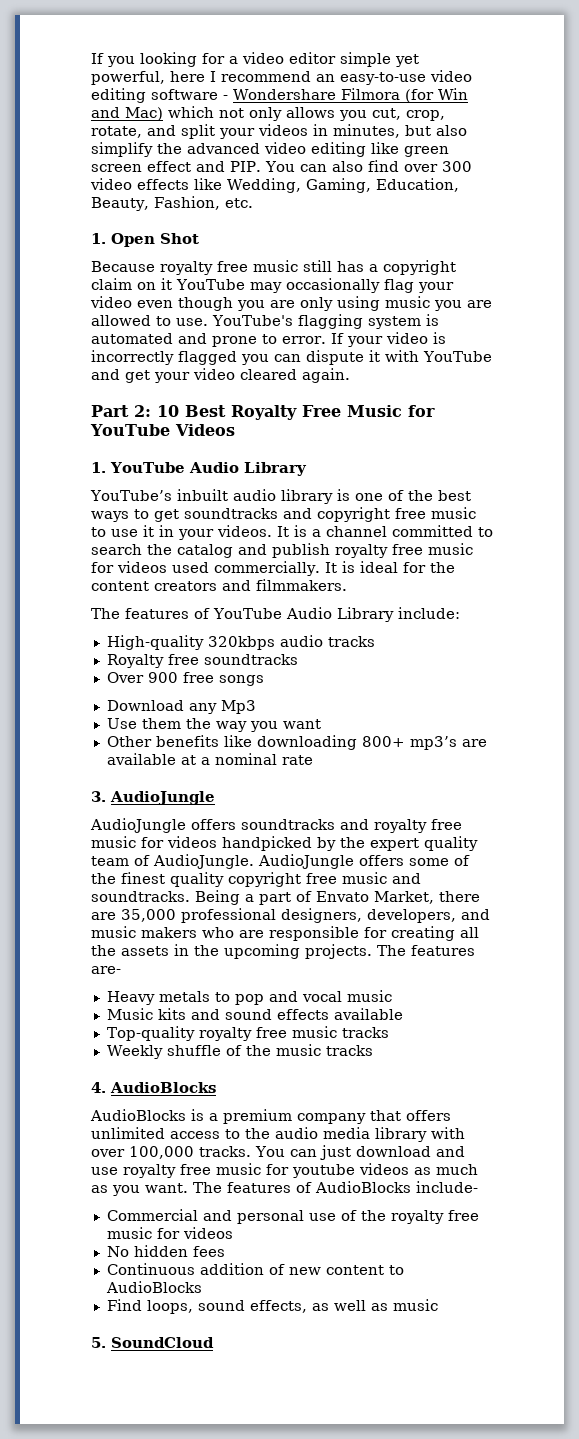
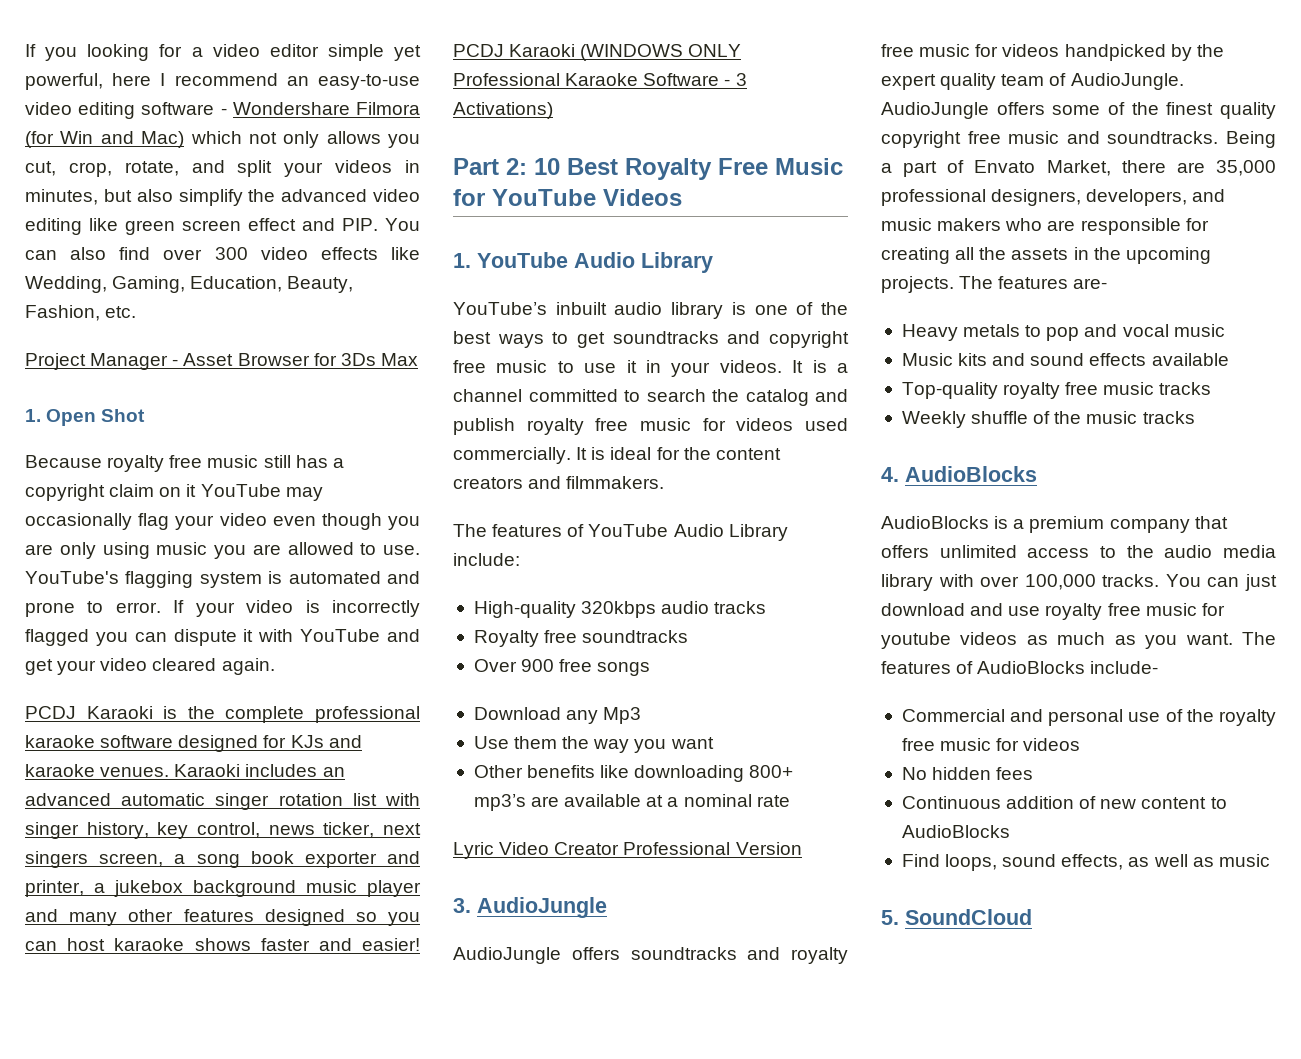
+ Project Manager - Asset Browser for 3Ds Max
+ PCDJ Karaoki is the complete professional karaoke software designed for KJs and karaoke venues. Karaoki includes an advanced automatic singer rotation list with singer history, key control, news ticker, next singers screen, a song book exporter and printer, a jukebox background music player and many other features designed so you can host karaoke shows faster and easier! PCDJ Karaoki (WINDOWS ONLY Professional Karaoke Software - 3 Activations)
+ Lyric Video Creator Professional Version

